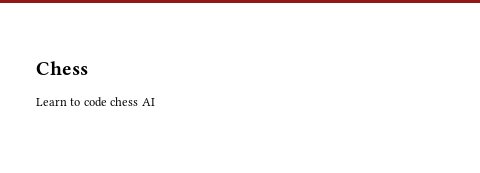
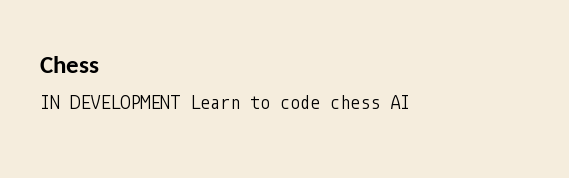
- Learn to code chess AI
+ IN DEVELOPMENT Learn to code chess AI

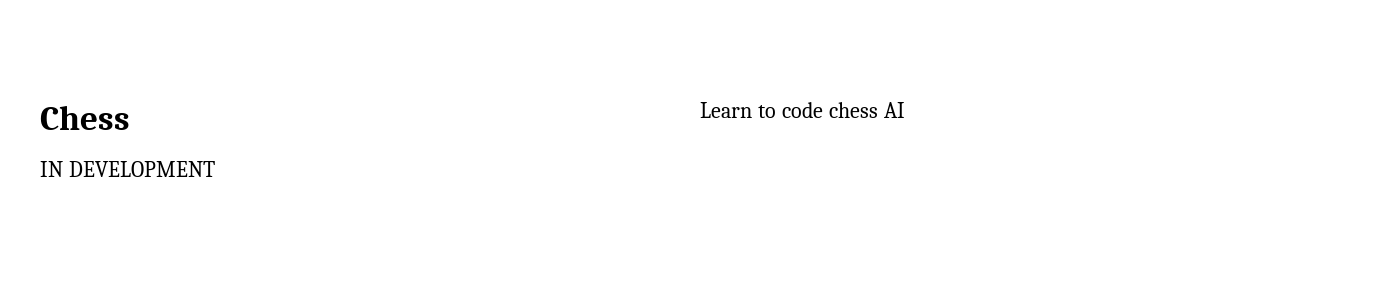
- IN DEVELOPMENT Learn to code chess AI
+ IN DEVELOPMENT
+ Learn to code chess AI

